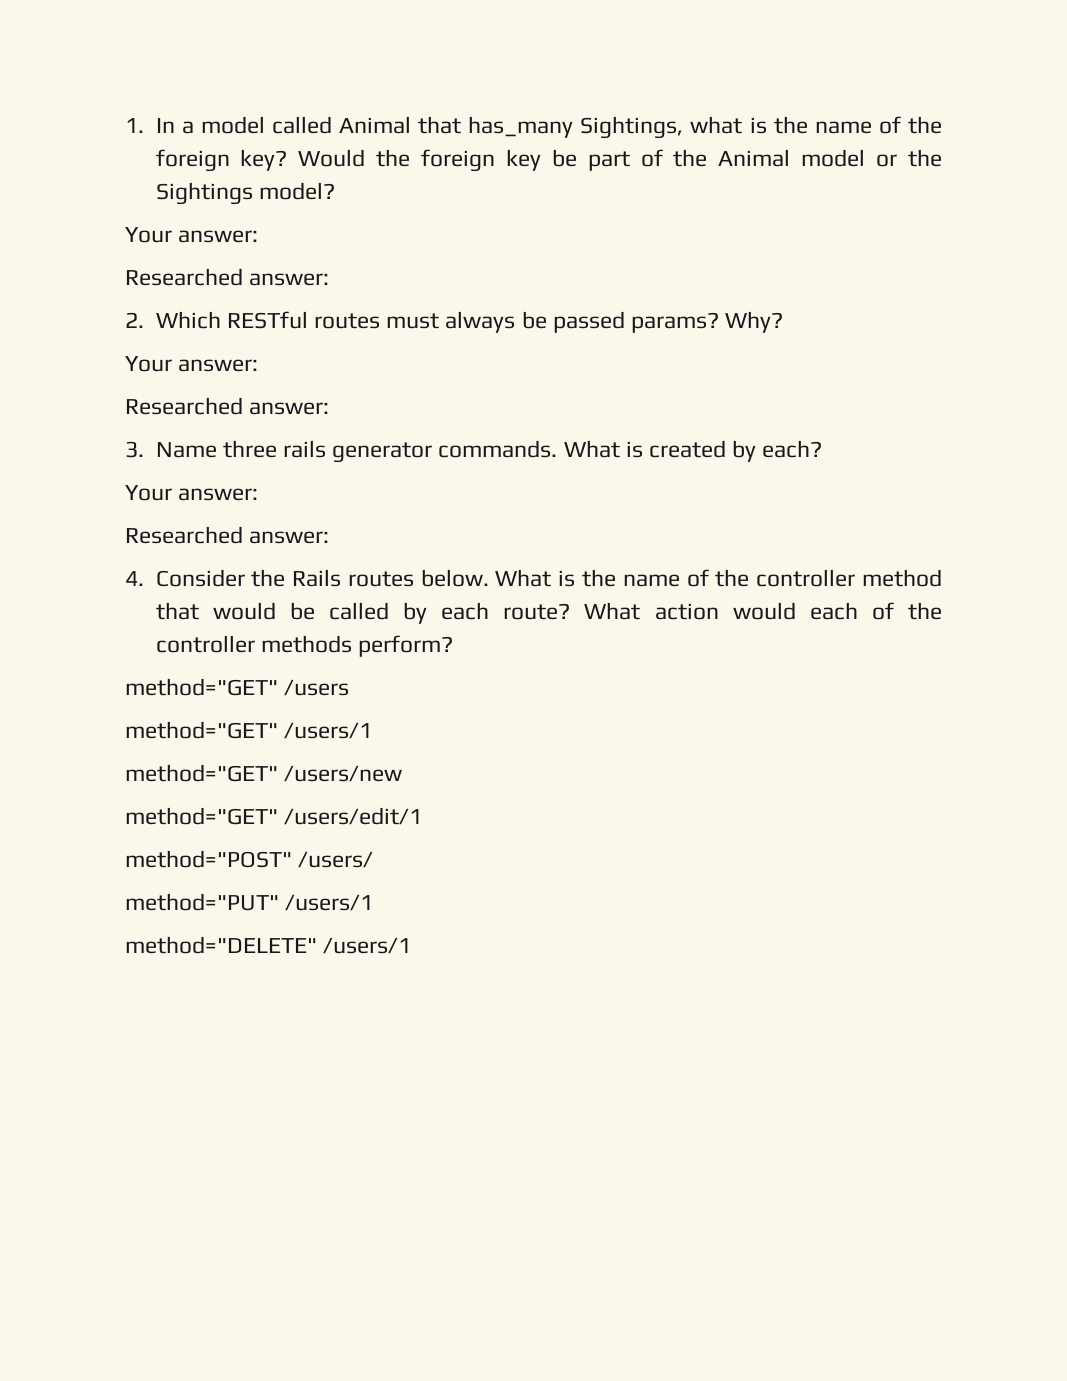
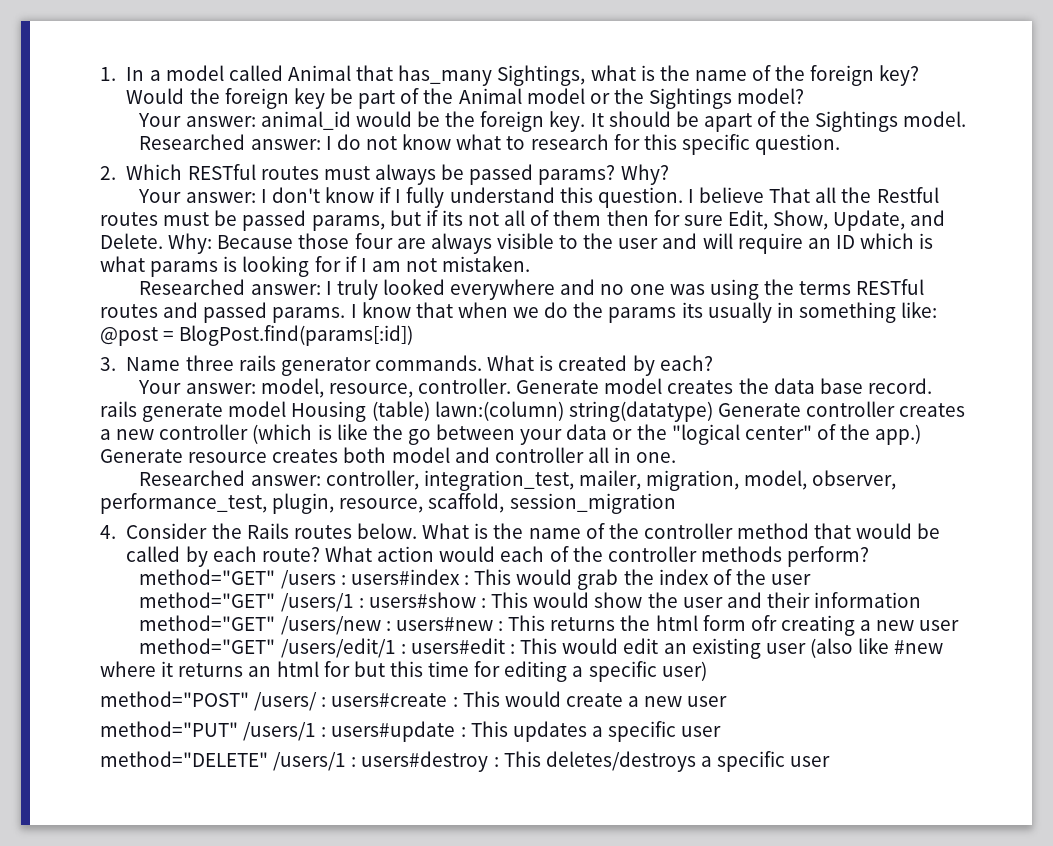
  Would the foreign key be part of the Animal model or the Sightings model?
- Your answer:
- Researched answer:
+ Your answer: animal_id would be the foreign key. It should be apart of the Sightings model.
+ Researched answer: I do not know what to research for this specific question.
  Why?
- Your answer:
- Researched answer:
+ Your answer: I don't know if I fully understand this question. I believe That all the Restful routes must be passed params, but if its not all of them then for sure Edit, Show, Update, and Delete. Why: Because those four are always visible to the user and will require an ID which is what params is looking for if I am not mistaken.
+ Researched answer: I truly looked everywhere and no one was using the terms RESTful routes and passed params. I know that when we do the params its usually in something like: @post = BlogPost.find(params[:id])
  What is created by each?
- Your answer:
- Researched answer:
+ Your answer: model, resource, controller. Generate model creates the data base record. rails generate model Housing (table) lawn:(column) string(datatype) Generate controller creates a new controller (which is like the go between your data or the "logical center" of the app.) Generate resource creates both model and controller all in one.
+ Researched answer: controller, integration_test, mailer, migration, model, observer, performance_test, plugin, resource, scaffold, session_migration
- method="GET" /users
- method="GET" /users/1
- method="GET" /users/new
- method="GET" /users/edit/1
- method="POST" /users/
- method="PUT" /users/1
- method="DELETE" /users/1
+ method="GET" /users : users#index : This would grab the index of the user
+ method="GET" /users/1 : users#show : This would show the user and their information
+ method="GET" /users/new : users#new : This returns the html form ofr creating a new user
+ method="GET" /users/edit/1 : users#edit : This would edit an existing user (also like #new where it returns an html for but this time for editing a specific user)
+ method="POST" /users/ : users#create : This would create a new user
+ method="PUT" /users/1 : users#update : This updates a specific user
+ method="DELETE" /users/1 : users#destroy : This deletes/destroys a specific user

